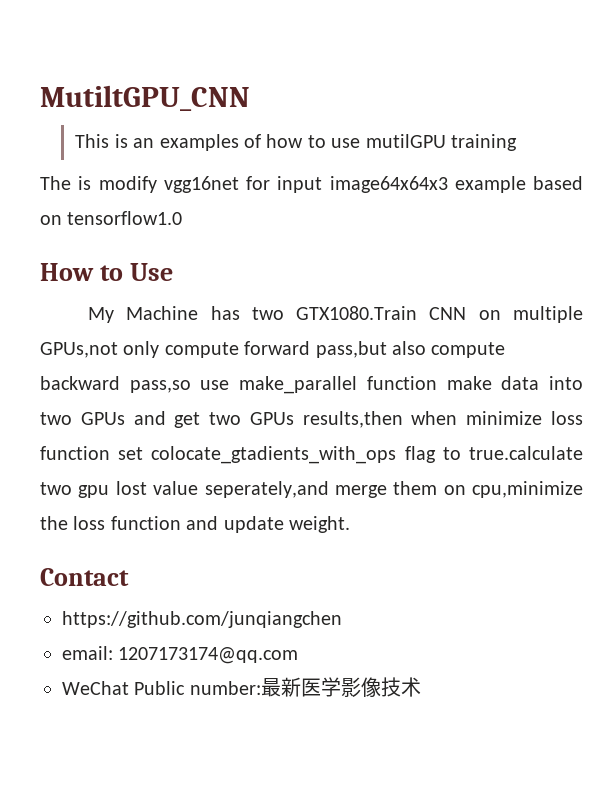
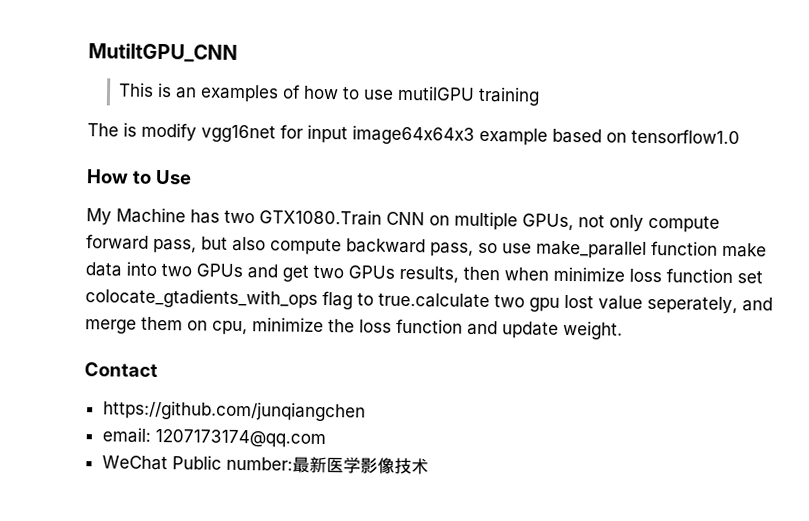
- My Machine has two GTX1080.Train CNN on multiple GPUs,not only compute forward pass,but also compute backward pass,so use make_parallel function make data into two GPUs and get two GPUs results,then when minimize loss function set colocate_gtadients_with_ops flag to true.calculate two gpu lost value seperately,and merge them on cpu,minimize the loss function and update weight.
+ My Machine has two GTX1080.Train CNN on multiple GPUs, not only compute forward pass, but also compute backward pass, so use make_parallel function make data into two GPUs and get two GPUs results, then when minimize loss function set colocate_gtadients_with_ops flag to true.calculate two gpu lost value seperately, and merge them on cpu, minimize the loss function and update weight.

